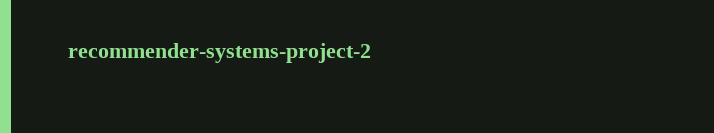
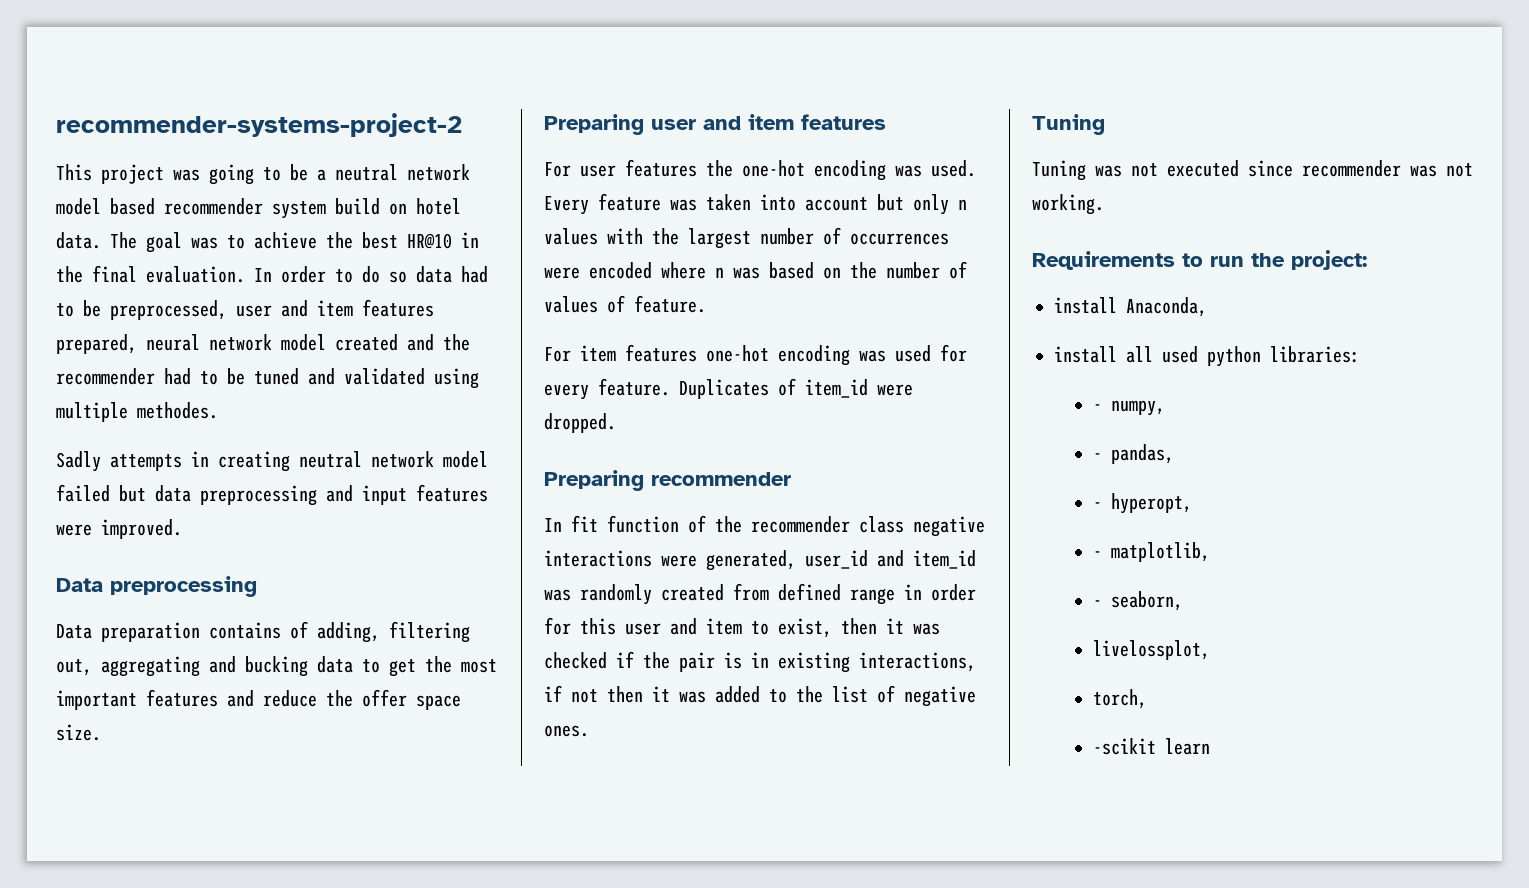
+ This project was going to be a neutral network model based recommender system build on hotel data. The goal was to achieve the best HR@10 in the final evaluation. In order to do so data had to be preprocessed, user and item features prepared, neural network model created and the recommender had to be tuned and validated using multiple methodes.
+ Sadly attempts in creating neutral network model failed but data preprocessing and input features were improved.
+ Data preprocessing
+ Data preparation contains of adding, filtering out, aggregating and bucking data to get the most important features and reduce the offer space size.
+ Preparing user and item features
+ For user features the one-hot encoding was used. Every feature was taken into account but only n values with the largest number of occurrences were encoded where n was based on the number of values of feature.
+ For item features one-hot encoding was used for every feature. Duplicates of item_id were dropped.
+ Preparing recommender
+ In fit function of the recommender class negative interactions were generated, user_id and item_id was randomly created from defined range in order for this user and item to exist, then it was checked if the pair is in existing interactions, if not then it was added to the list of negative ones.
+ Tuning
+ Tuning was not executed since recommender was not working.
+ Requirements to run the project:
+ install Anaconda,
+ install all used python libraries:
+ - numpy,
+ - pandas,
+ - hyperopt,
+ - matplotlib,
+ - seaborn,
+ livelossplot,
+ torch,
+ -scikit learn

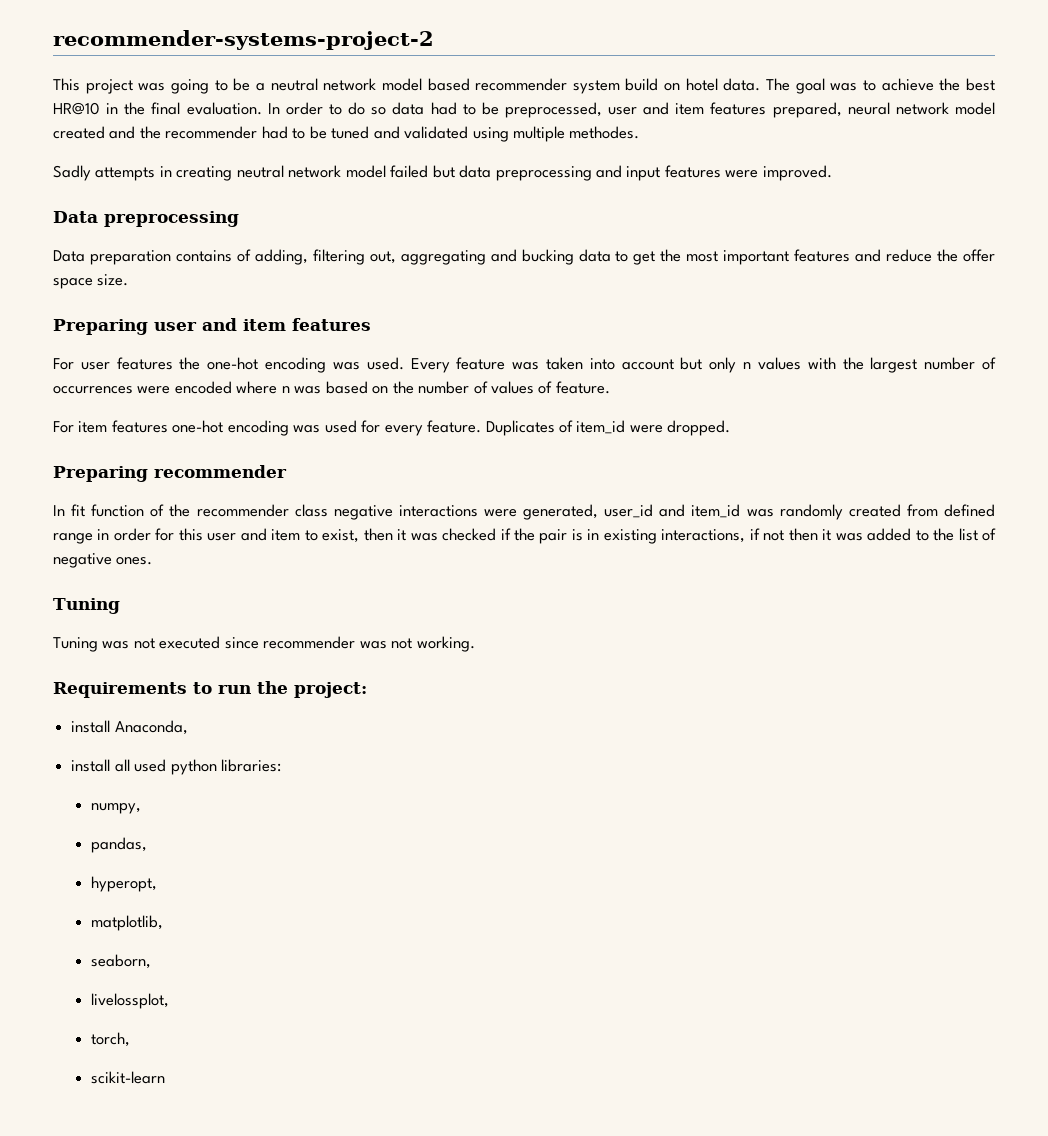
- - numpy,
+ numpy,
- - pandas,
+ pandas,
- - hyperopt,
+ hyperopt,
- - matplotlib,
+ matplotlib,
- - seaborn,
+ seaborn,
- -scikit learn
+ scikit-learn

